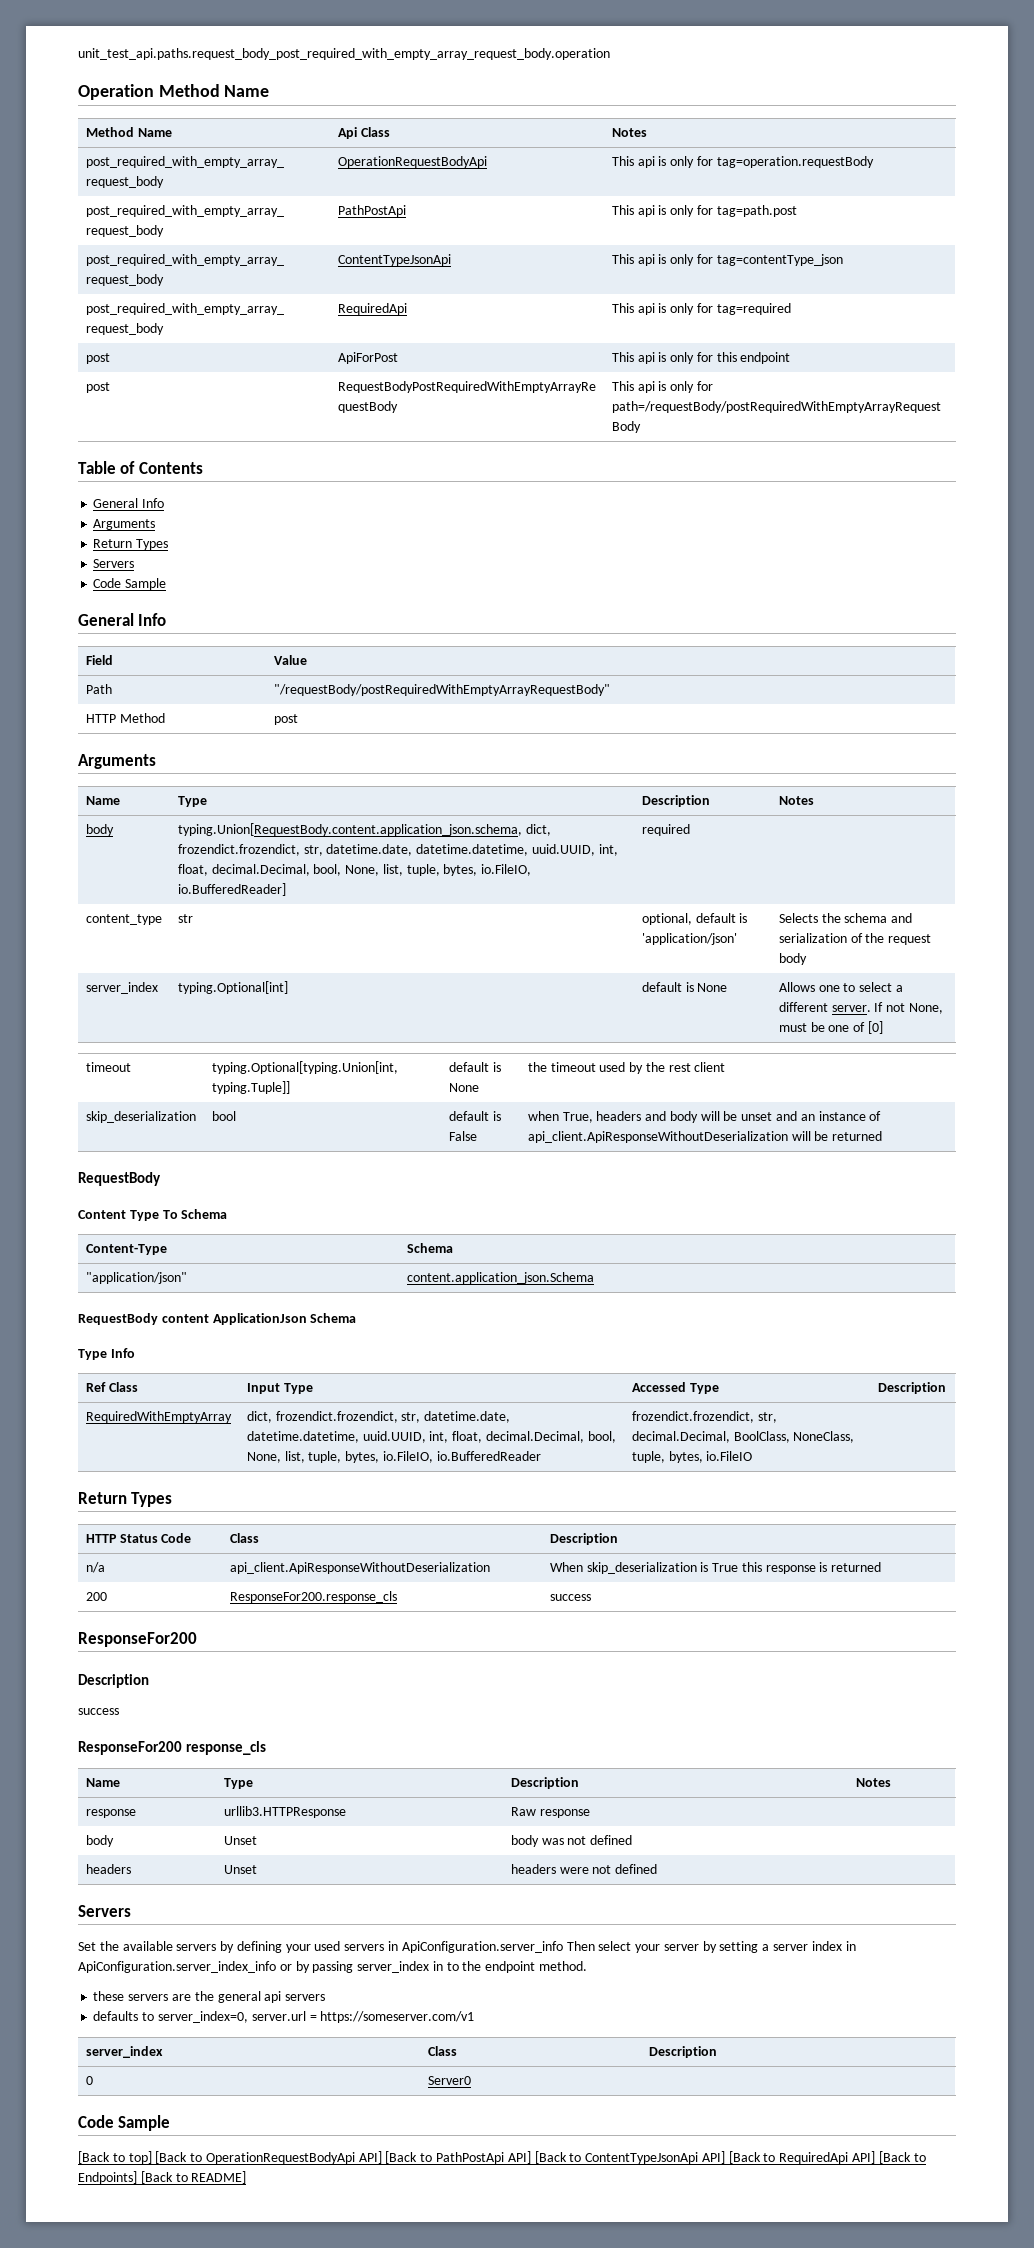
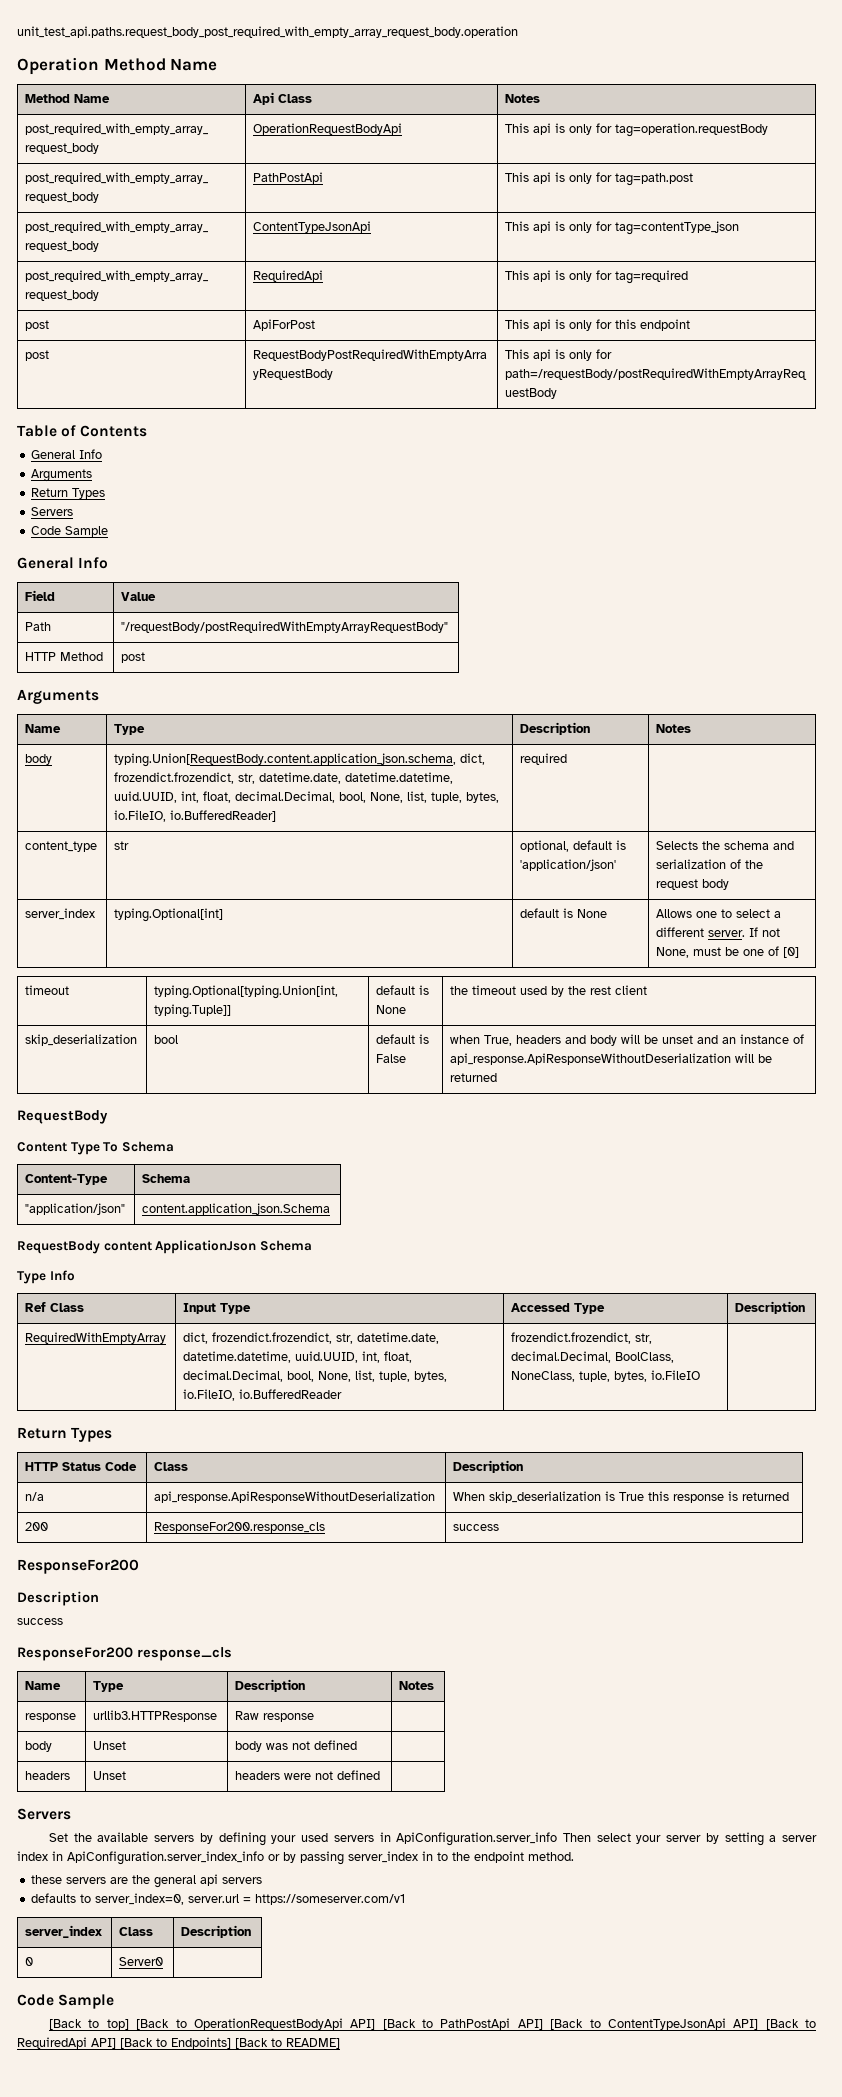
- skip_deserialization | bool | default is False | when True, headers and body will be unset and an instance of api_client.ApiResponseWithoutDeserialization will be returned
+ skip_deserialization | bool | default is False | when True, headers and body will be unset and an instance of api_response.ApiResponseWithoutDeserialization will be returned
- n/a | api_client.ApiResponseWithoutDeserialization | When skip_deserialization is True this response is returned
+ n/a | api_response.ApiResponseWithoutDeserialization | When skip_deserialization is True this response is returned

